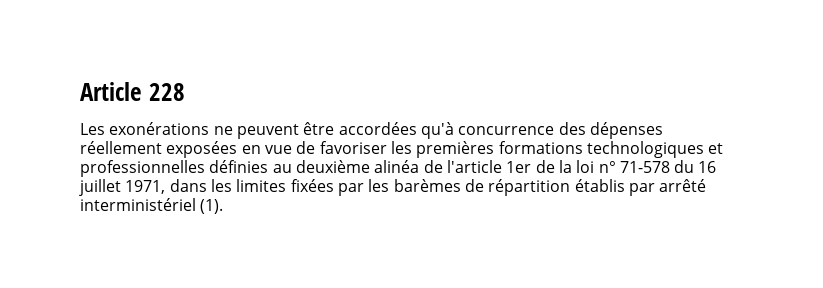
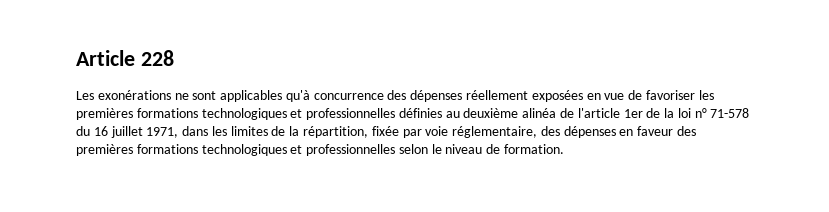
- Les exonérations ne peuvent être accordées qu'à concurrence des dépenses réellement exposées en vue de favoriser les premières formations technologiques et professionnelles définies au deuxième alinéa de l'article 1er de la loi n° 71-578 du 16 juillet 1971, dans les limites fixées par les barèmes de répartition établis par arrêté interministériel (1).
+ Les exonérations ne sont applicables qu'à concurrence des dépenses réellement exposées en vue de favoriser les premières formations technologiques et professionnelles définies au deuxième alinéa de l'article 1er de la loi n° 71-578 du 16 juillet 1971, dans les limites de la répartition, fixée par voie réglementaire, des dépenses en faveur des premières formations technologiques et professionnelles selon le niveau de formation.

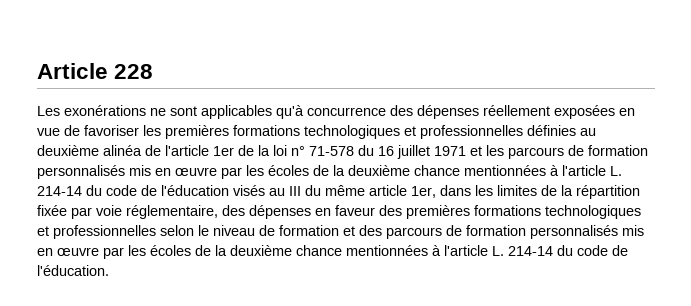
- Les exonérations ne sont applicables qu'à concurrence des dépenses réellement exposées en vue de favoriser les premières formations technologiques et professionnelles définies au deuxième alinéa de l'article 1er de la loi n° 71-578 du 16 juillet 1971, dans les limites de la répartition, fixée par voie réglementaire, des dépenses en faveur des premières formations technologiques et professionnelles selon le niveau de formation.
+ Les exonérations ne sont applicables qu'à concurrence des dépenses réellement exposées en vue de favoriser les premières formations technologiques et professionnelles définies au deuxième alinéa de l'article 1er de la loi n° 71-578 du 16 juillet 1971 et les parcours de formation personnalisés mis en œuvre par les écoles de la deuxième chance mentionnées à l'article L. 214-14 du code de l'éducation visés au III du même article 1er, dans les limites de la répartition fixée par voie réglementaire, des dépenses en faveur des premières formations technologiques et professionnelles selon le niveau de formation et des parcours de formation personnalisés mis en œuvre par les écoles de la deuxième chance mentionnées à l'article L. 214-14 du code de l'éducation.

